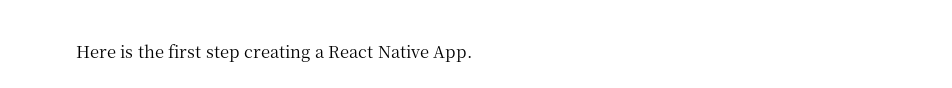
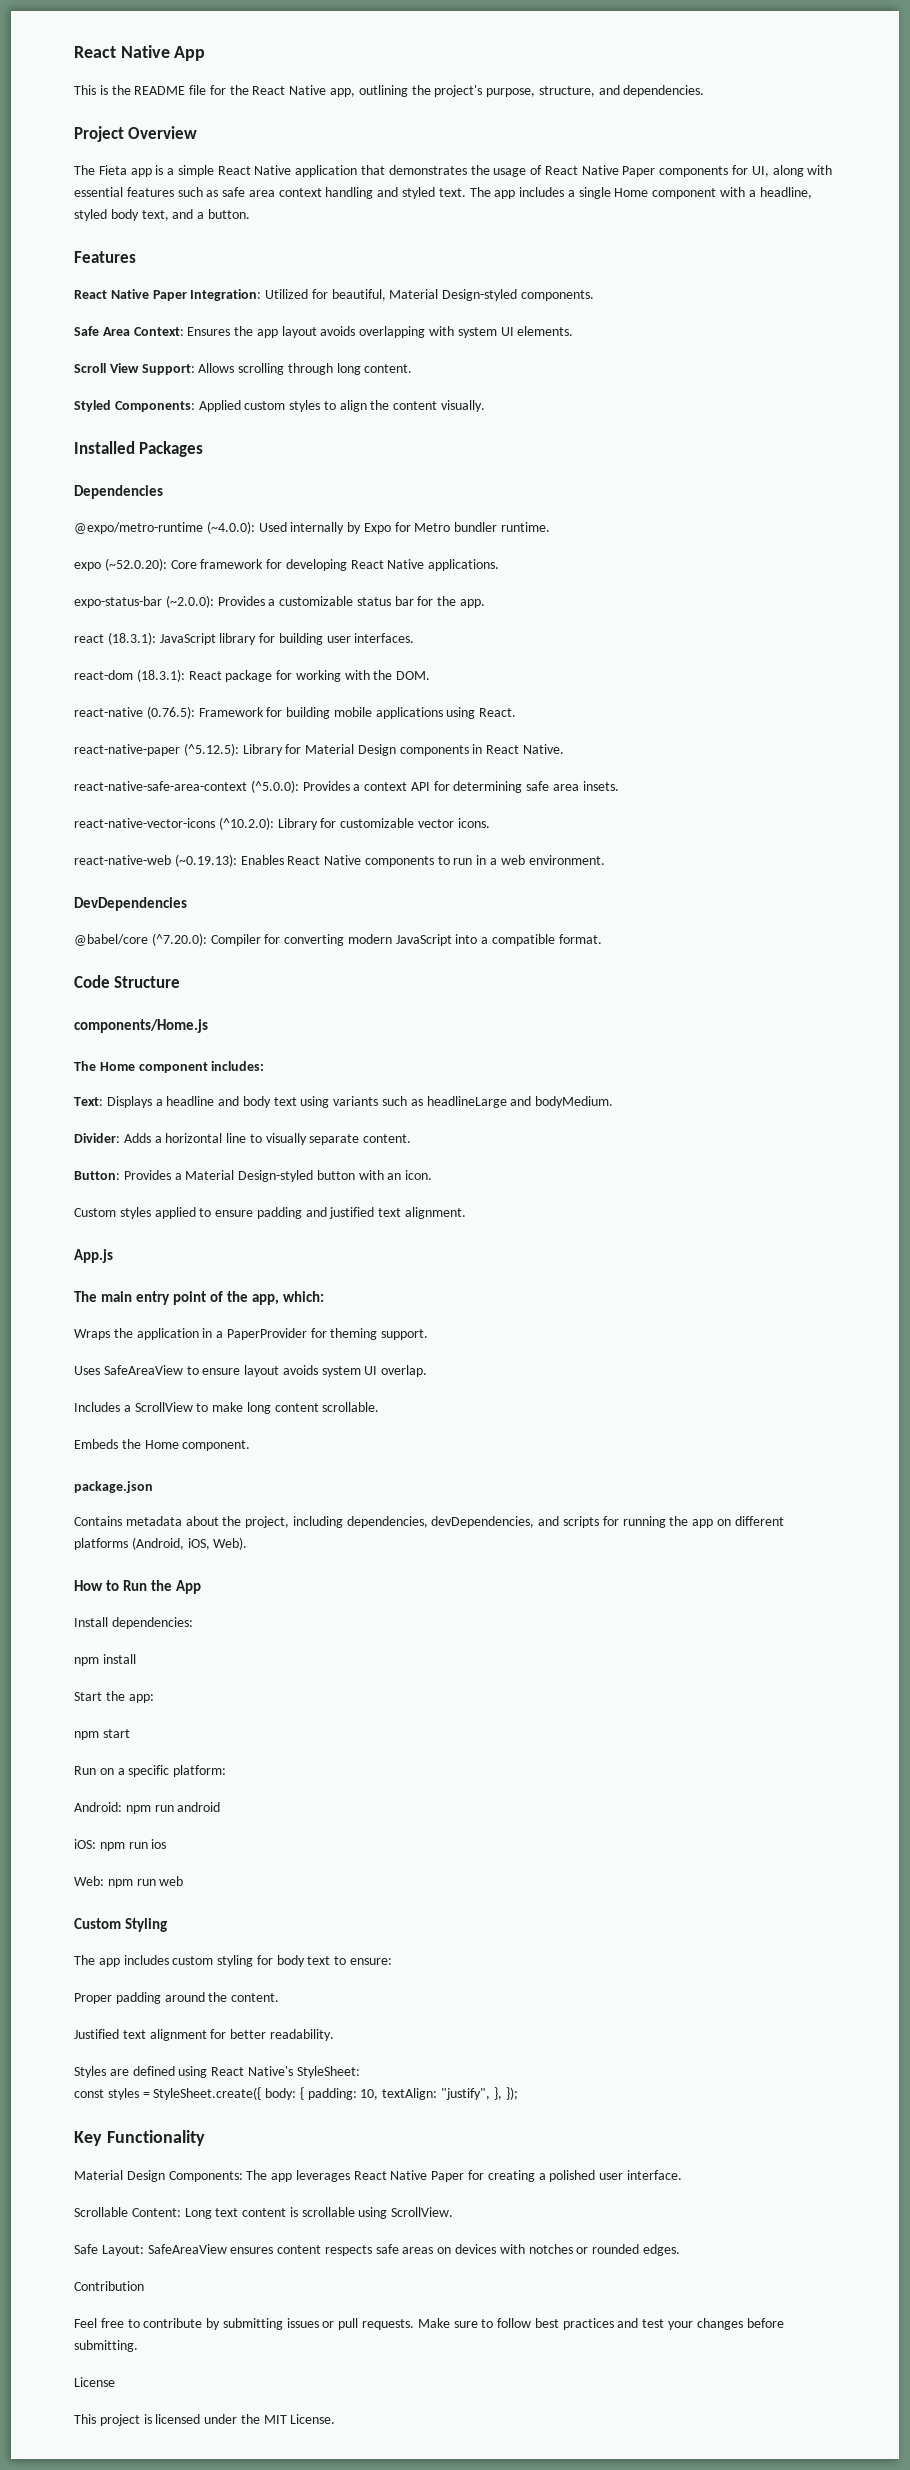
- Here is the first step creating a React Native App.
+ React Native App
+ This is the README file for the React Native app, outlining the project's purpose, structure, and dependencies.
+ Project Overview
+ The Fieta app is a simple React Native application that demonstrates the usage of React Native Paper components for UI, along with essential features such as safe area context handling and styled text. The app includes a single Home component with a headline, styled body text, and a button.
+ Features
+ React Native Paper Integration: Utilized for beautiful, Material Design-styled components.
+ Safe Area Context: Ensures the app layout avoids overlapping with system UI elements.
+ Scroll View Support: Allows scrolling through long content.
+ Styled Components: Applied custom styles to align the content visually.
+ Installed Packages
+ Dependencies
+ @expo/metro-runtime (~4.0.0): Used internally by Expo for Metro bundler runtime.
+ expo (~52.0.20): Core framework for developing React Native applications.
+ expo-status-bar (~2.0.0): Provides a customizable status bar for the app.
+ react (18.3.1): JavaScript library for building user interfaces.
+ react-dom (18.3.1): React package for working with the DOM.
+ react-native (0.76.5): Framework for building mobile applications using React.
+ react-native-paper (^5.12.5): Library for Material Design components in React Native.
+ react-native-safe-area-context (^5.0.0): Provides a context API for determining safe area insets.
+ react-native-vector-icons (^10.2.0): Library for customizable vector icons.
+ react-native-web (~0.19.13): Enables React Native components to run in a web environment.
+ DevDependencies
+ @babel/core (^7.20.0): Compiler for converting modern JavaScript into a compatible format.
+ Code Structure
+ components/Home.js
+ The Home component includes:
+ Text: Displays a headline and body text using variants such as headlineLarge and bodyMedium.
+ Divider: Adds a horizontal line to visually separate content.
+ Button: Provides a Material Design-styled button with an icon.
+ Custom styles applied to ensure padding and justified text alignment.
+ App.js
+ The main entry point of the app, which:
+ Wraps the application in a PaperProvider for theming support.
+ Uses SafeAreaView to ensure layout avoids system UI overlap.
+ Includes a ScrollView to make long content scrollable.
+ Embeds the Home component.
+ package.json
+ Contains metadata about the project, including dependencies, devDependencies, and scripts for running the app on different platforms (Android, iOS, Web).
+ How to Run the App
+ Install dependencies:
+ npm install
+ Start the app:
+ npm start
+ Run on a specific platform:
+ Android: npm run android
+ iOS: npm run ios
+ Web: npm run web
+ Custom Styling
+ The app includes custom styling for body text to ensure:
+ Proper padding around the content.
+ Justified text alignment for better readability.
+ Styles are defined using React Native's StyleSheet:
+ const styles = StyleSheet.create({ body: { padding: 10, textAlign: "justify", }, });
+ Key Functionality
+ Material Design Components: The app leverages React Native Paper for creating a polished user interface.
+ Scrollable Content: Long text content is scrollable using ScrollView.
+ Safe Layout: SafeAreaView ensures content respects safe areas on devices with notches or rounded edges.
+ Contribution
+ Feel free to contribute by submitting issues or pull requests. Make sure to follow best practices and test your changes before submitting.
+ License
+ This project is licensed under the MIT License.

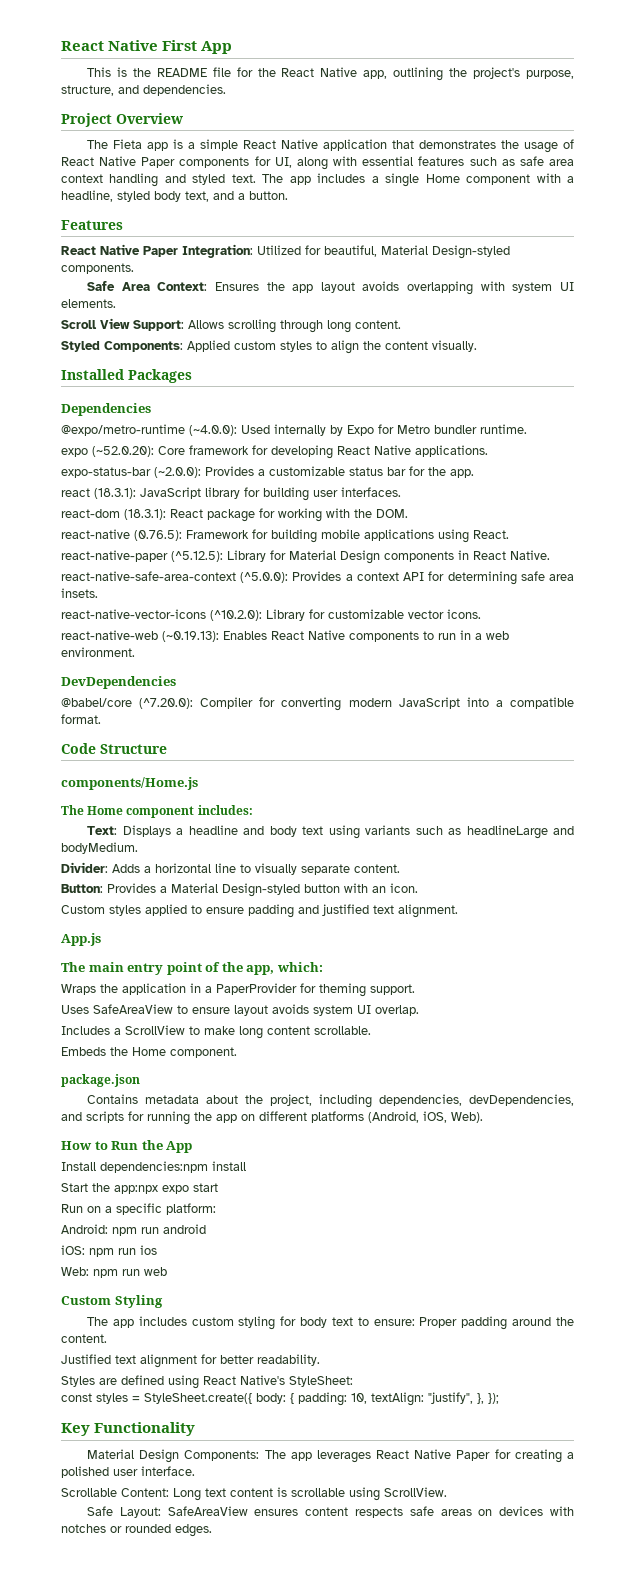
- React Native App
+ React Native First App
- Install dependencies:
- npm install
+ Install dependencies:npm install
- Start the app:
- npm start
+ Start the app:npx expo start
- The app includes custom styling for body text to ensure:
- Proper padding around the content.
+ The app includes custom styling for body text to ensure: Proper padding around the content.
- Contribution
- Feel free to contribute by submitting issues or pull requests. Make sure to follow best practices and test your changes before submitting.
- License
- This project is licensed under the MIT License.

